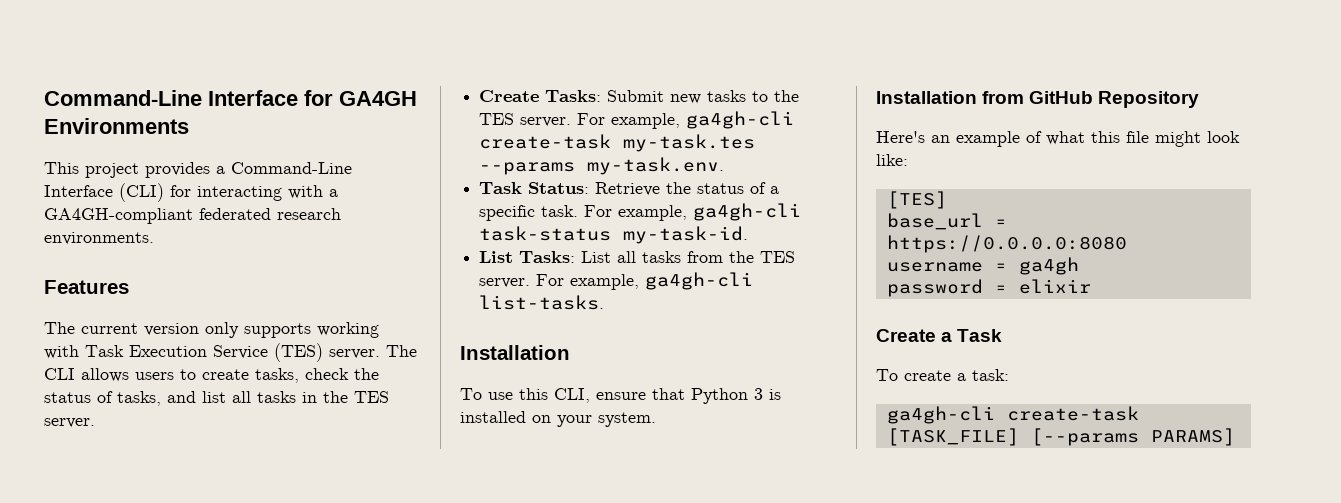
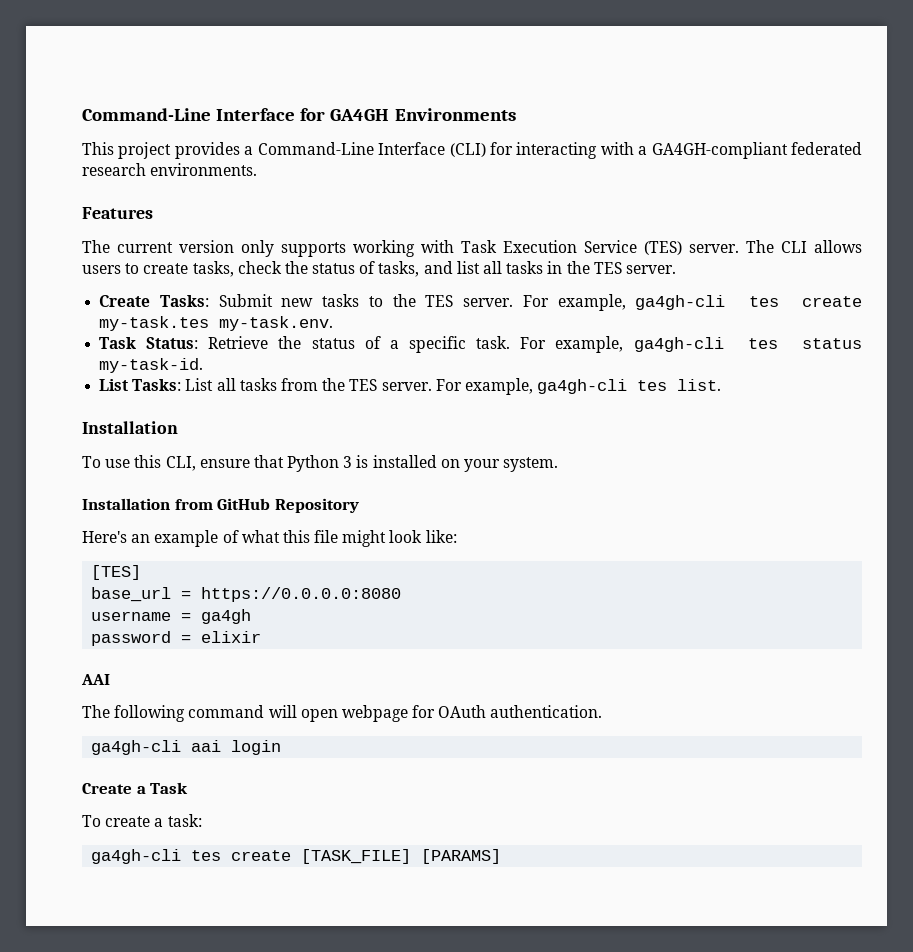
- For example, ga4gh-cli create-task my-task.tes --params my-task.env.
+ For example, ga4gh-cli tes create my-task.tes my-task.env.
- For example, ga4gh-cli task-status my-task-id.
+ For example, ga4gh-cli tes status my-task-id.
- For example, ga4gh-cli list-tasks.
+ For example, ga4gh-cli tes list.
+ AAI
+ The following command will open webpage for OAuth authentication.
+ ga4gh-cli aai login
- ga4gh-cli create-task [TASK_FILE] [--params PARAMS]
+ ga4gh-cli tes create [TASK_FILE] [PARAMS]

